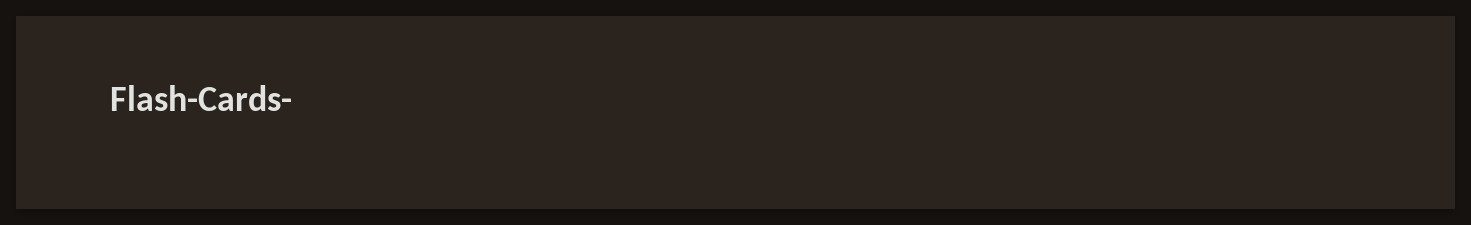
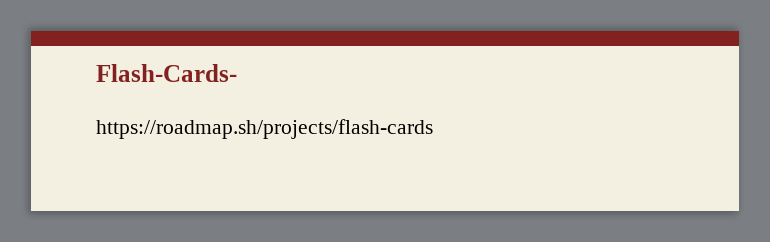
+ https://roadmap.sh/projects/flash-cards

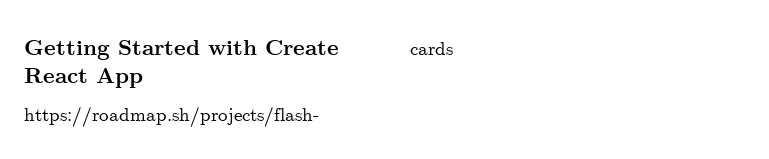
- Flash-Cards-
+ Getting Started with Create React App

